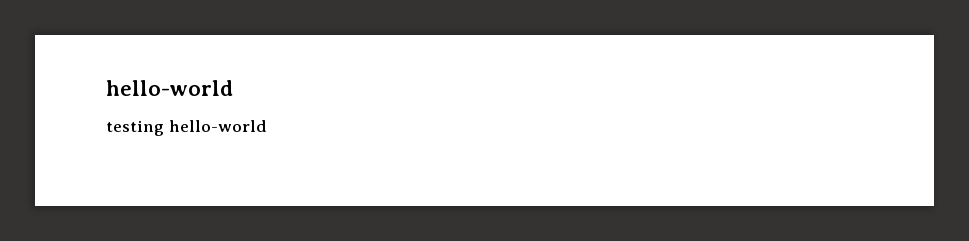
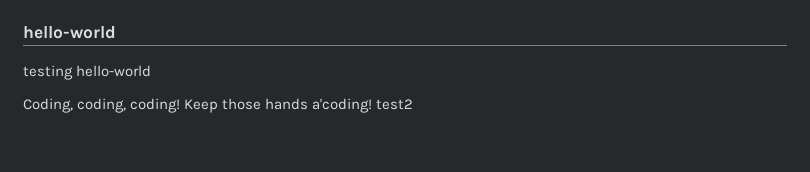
+ Coding, coding, coding! Keep those hands a'coding! test2

